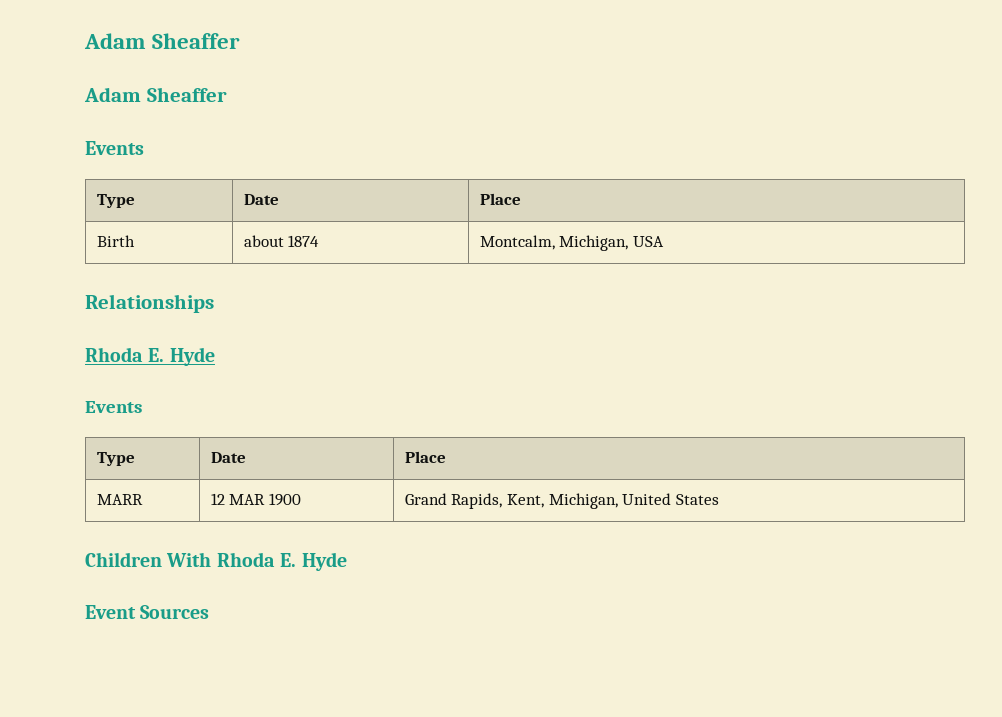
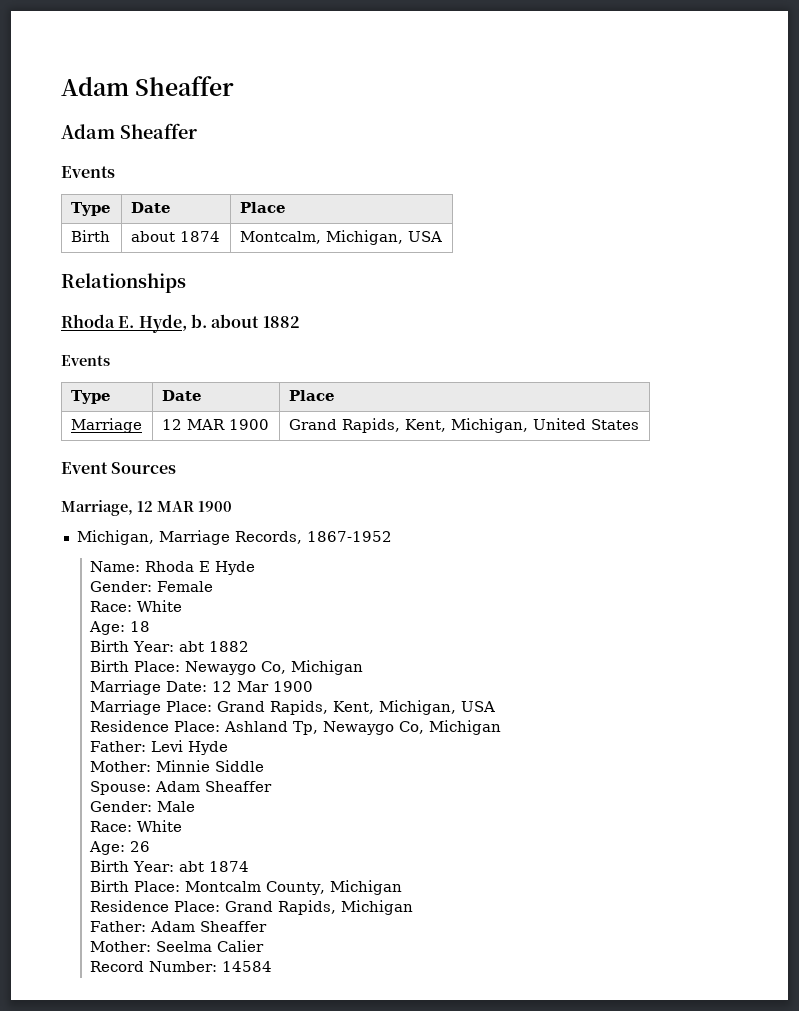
  Relationships
- Rhoda E. Hyde
+ Rhoda E. Hyde, b. about 1882
  Events
  Type | Date | Place
- MARR | 12 MAR 1900 | Grand Rapids, Kent, Michigan, United States
+ Marriage | 12 MAR 1900 | Grand Rapids, Kent, Michigan, United States
- Children With Rhoda E. Hyde
  Event Sources
+ Marriage, 12 MAR 1900
+ Michigan, Marriage Records, 1867-1952
+ Name: Rhoda E Hyde
+ Gender: Female
+ Race: White
+ Age: 18
+ Birth Year: abt 1882
+ Birth Place: Newaygo Co, Michigan
+ Marriage Date: 12 Mar 1900
+ Marriage Place: Grand Rapids, Kent, Michigan, USA
+ Residence Place: Ashland Tp, Newaygo Co, Michigan
+ Father: Levi Hyde
+ Mother: Minnie Siddle
+ Spouse: Adam Sheaffer
+ Gender: Male
+ Race: White
+ Age: 26
+ Birth Year: abt 1874
+ Birth Place: Montcalm County, Michigan
+ Residence Place: Grand Rapids, Michigan
+ Father: Adam Sheaffer
+ Mother: Seelma Calier
+ Record Number: 14584

